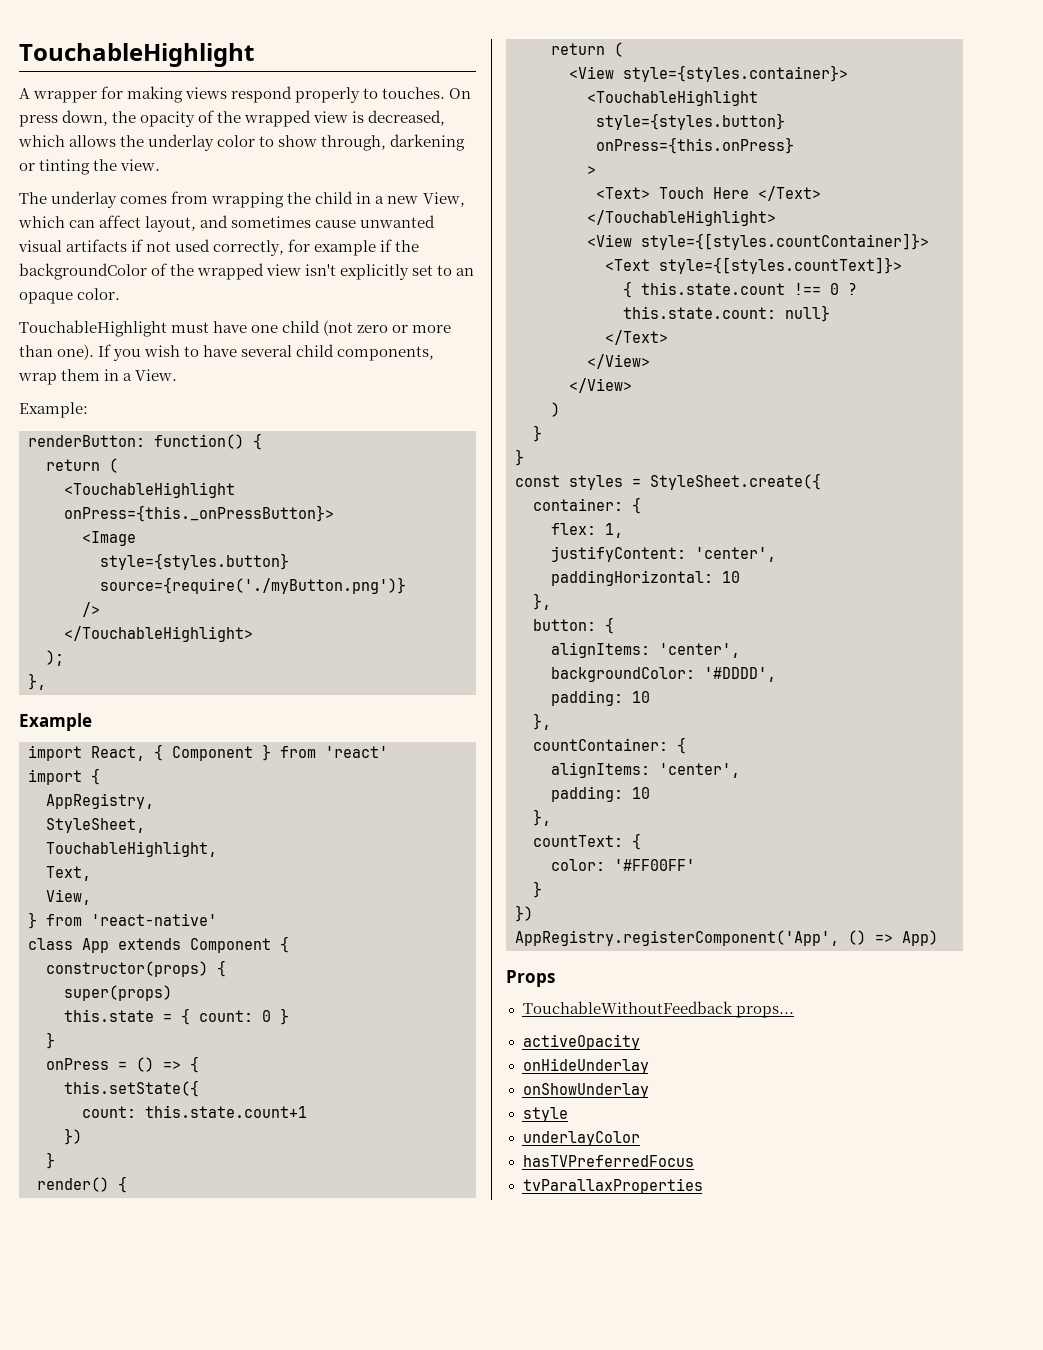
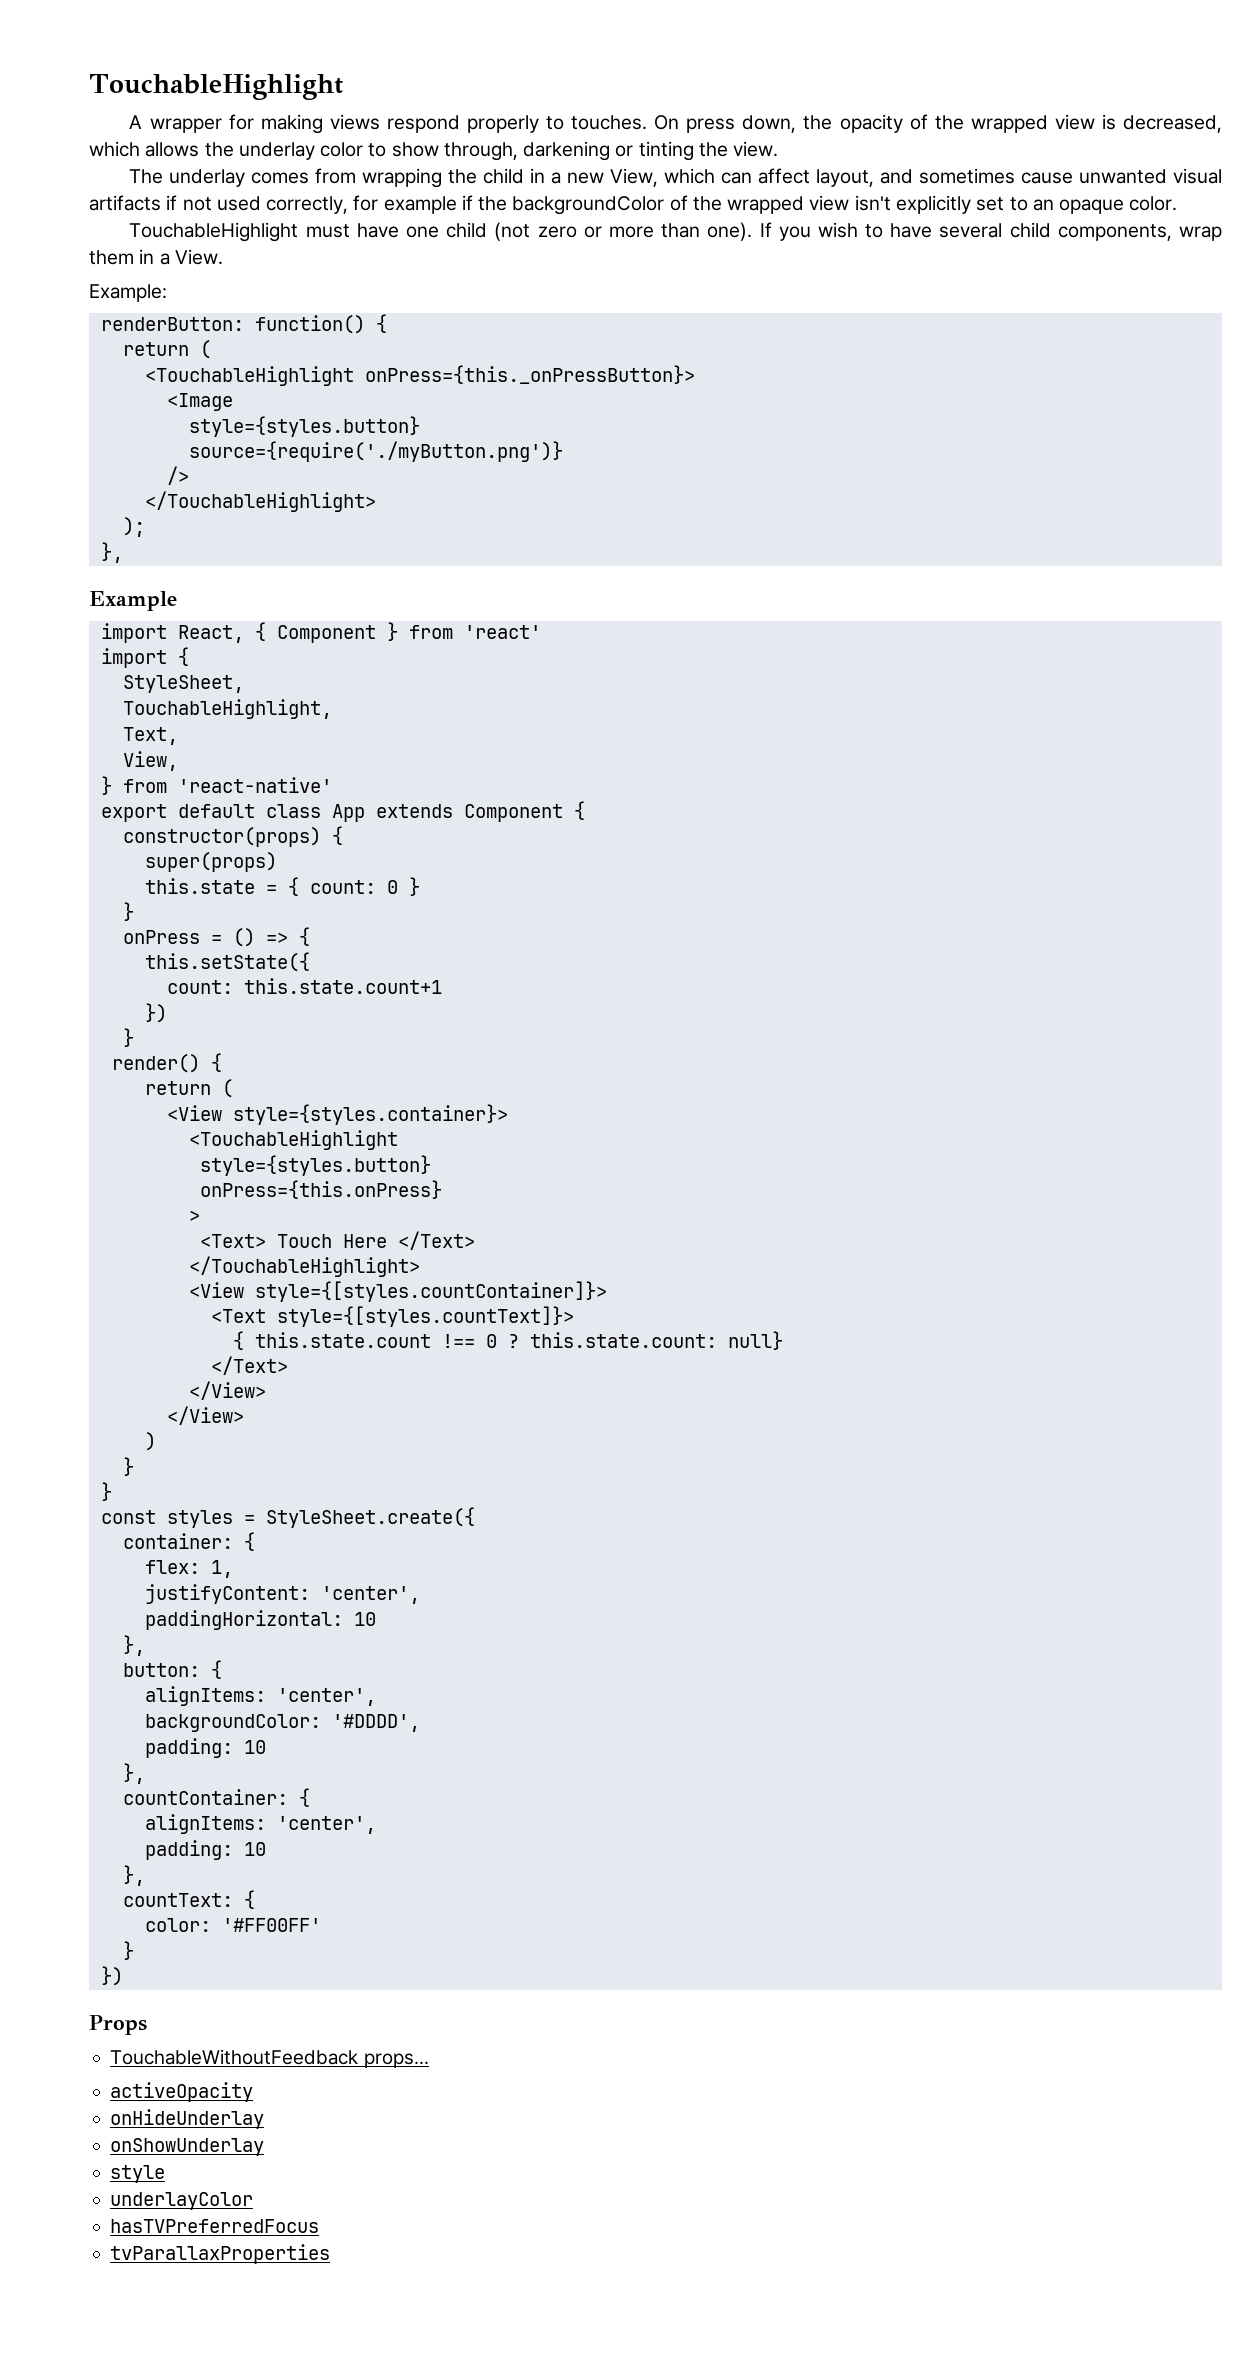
- AppRegistry,
- class App extends Component {
+ export default class App extends Component {
- AppRegistry.registerComponent('App', () => App)

